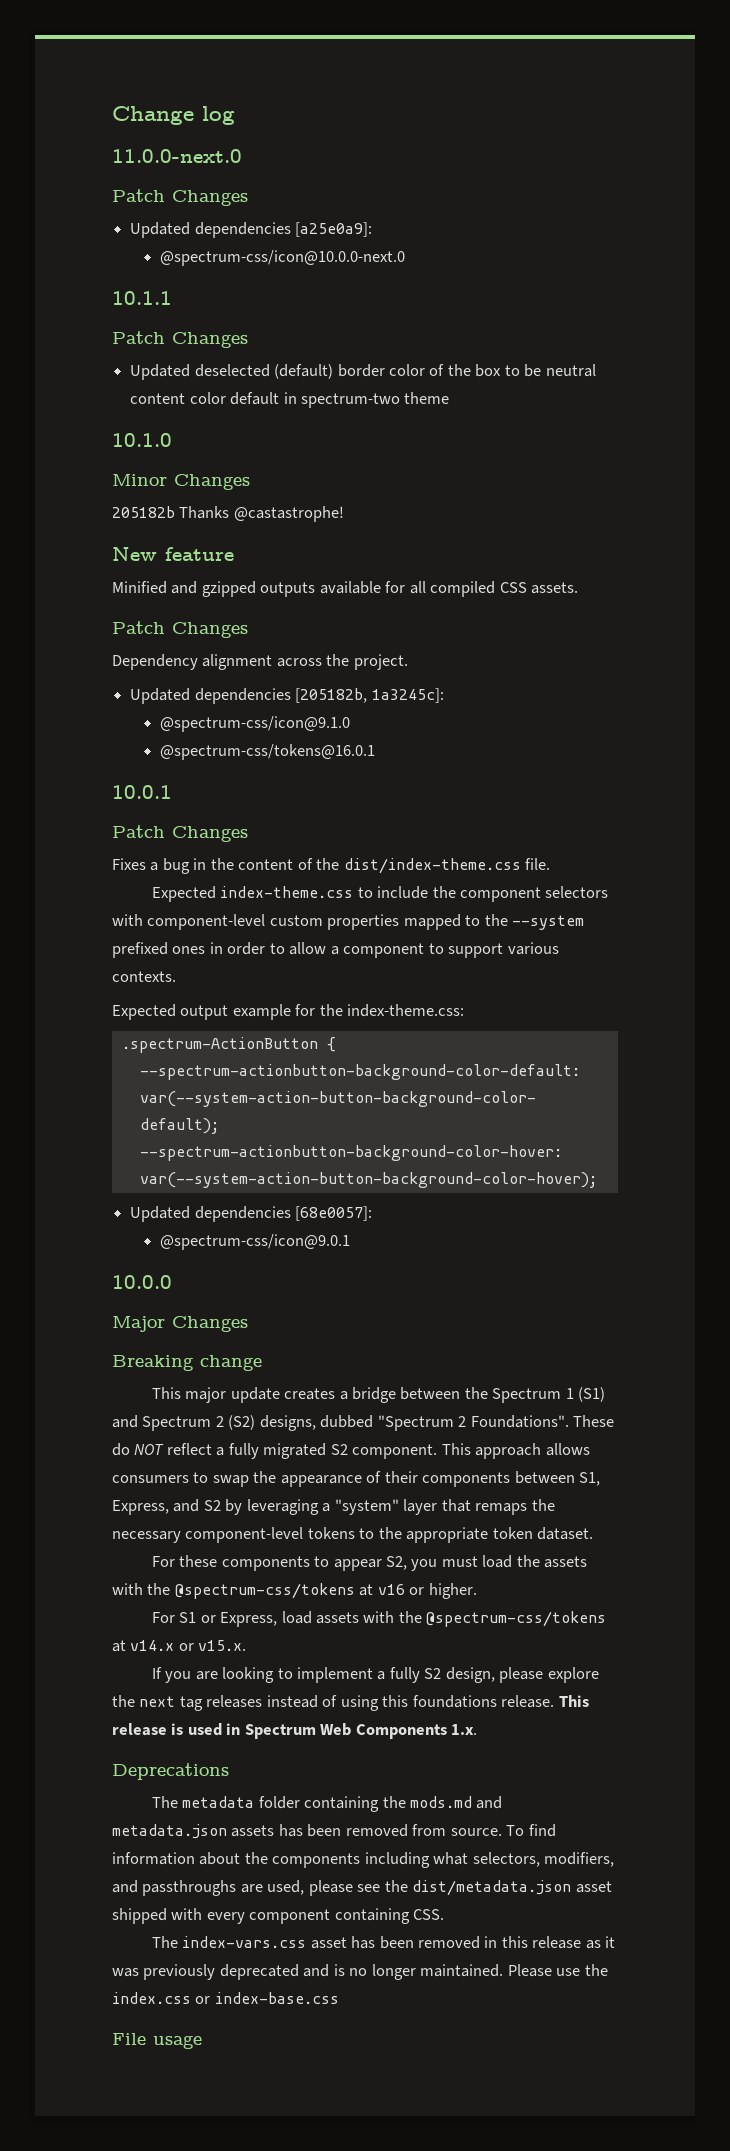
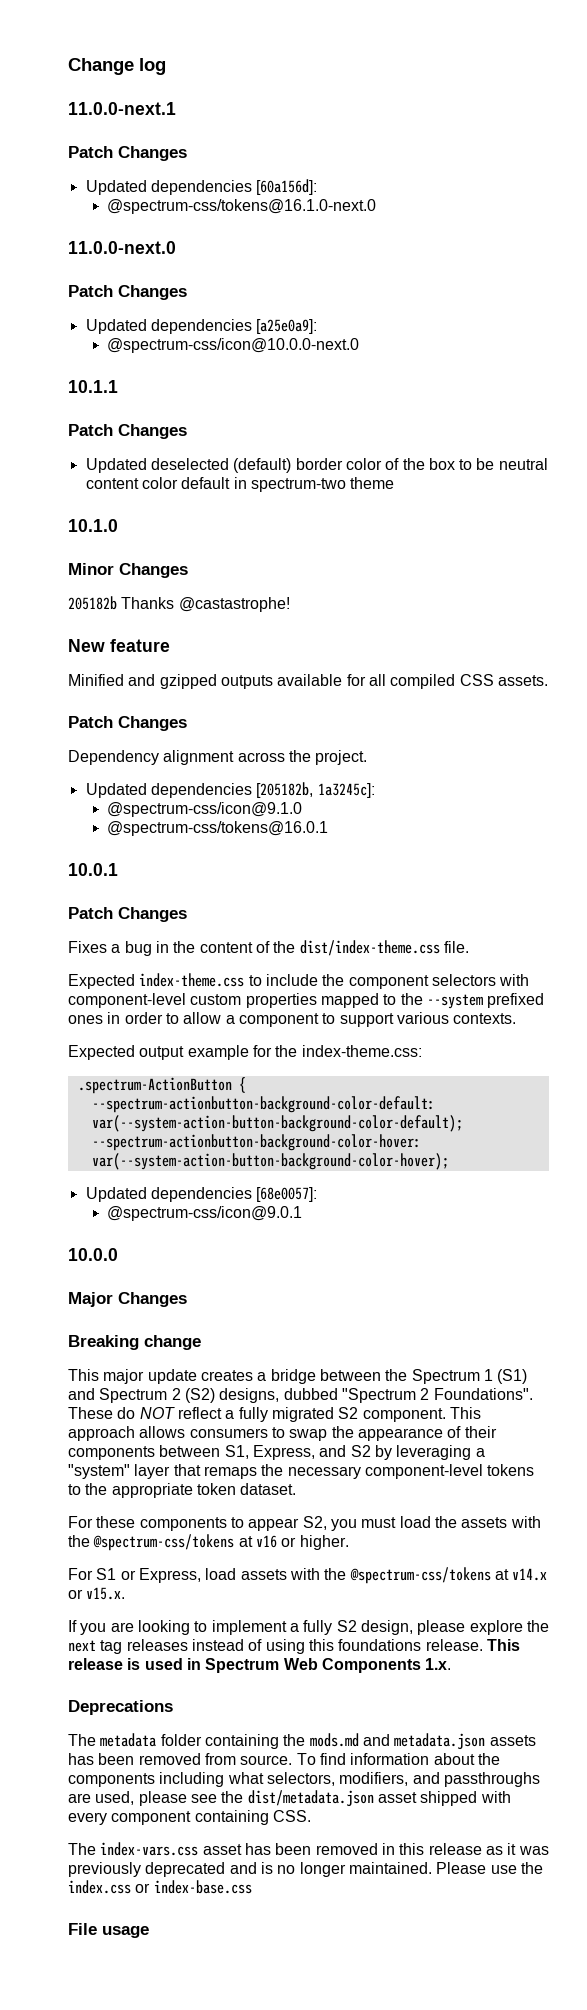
+ 11.0.0-next.1
+ Patch Changes
+ Updated dependencies [60a156d]:
+ @spectrum-css/tokens@16.1.0-next.0

